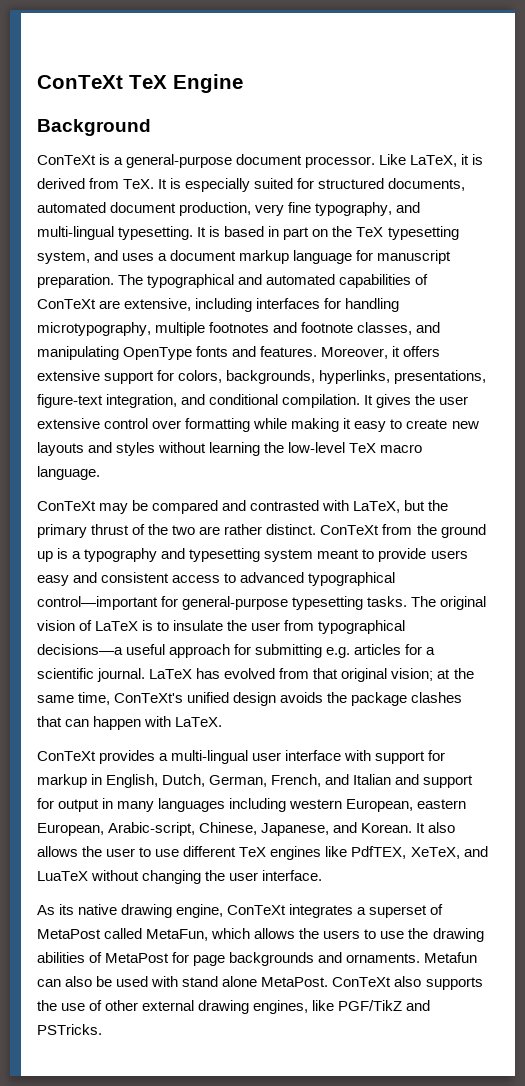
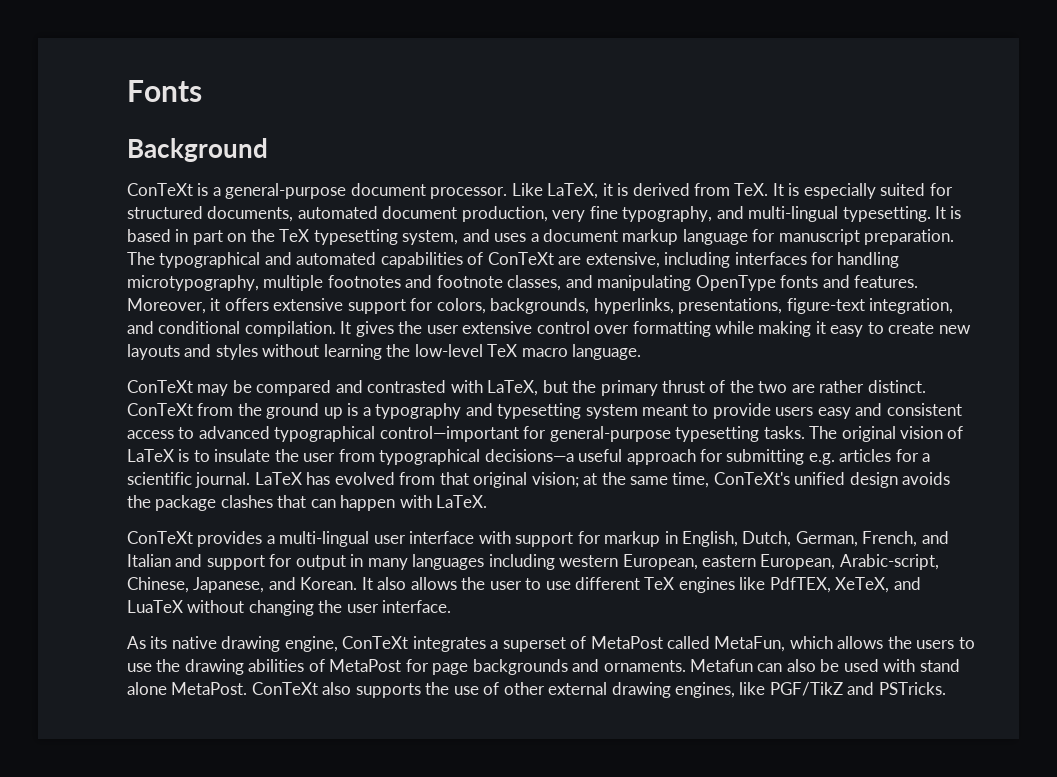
- ConTeXt TeX Engine
+ Fonts

